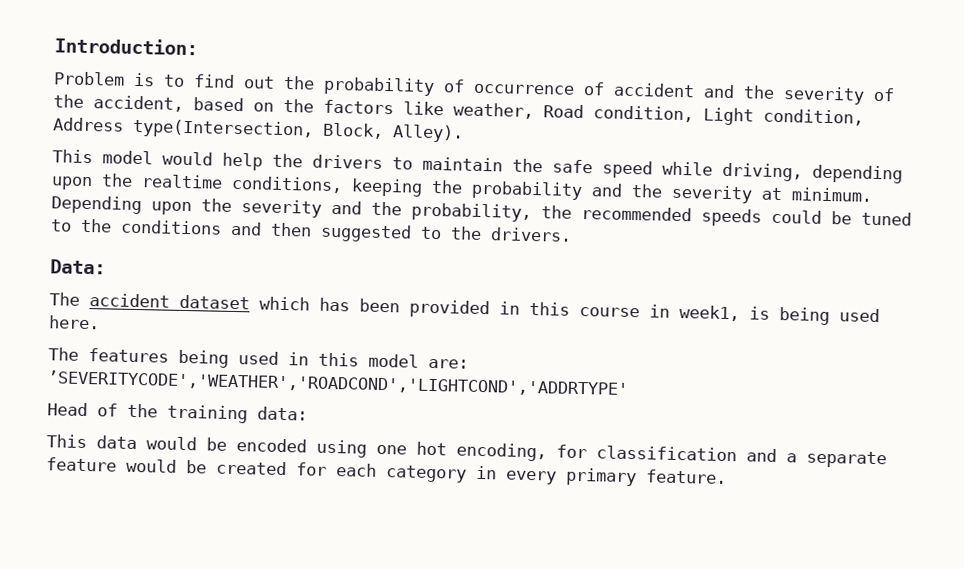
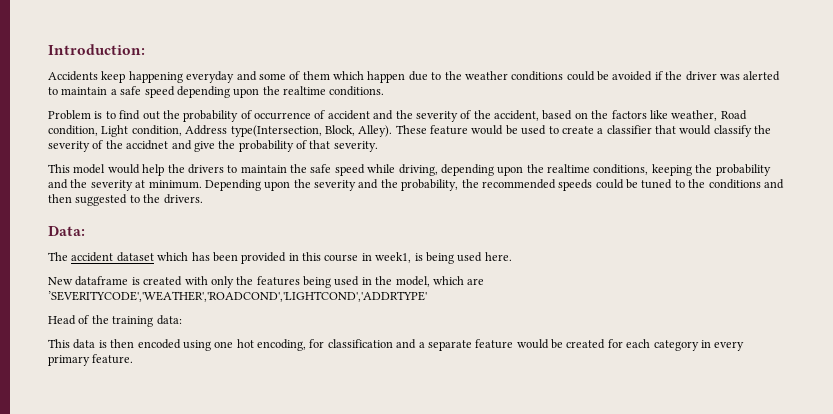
+ Accidents keep happening everyday and some of them which happen due to the weather conditions could be avoided if the driver was alerted to maintain a safe speed depending upon the realtime conditions.
+ These feature would be used to create a classifier that would classify the severity of the accidnet and give the probability of that severity.
- The features being used in this model are: ’SEVERITYCODE','WEATHER','ROADCOND','LIGHTCOND','ADDRTYPE'
+ New dataframe is created with only the features being used in the model, which are ’SEVERITYCODE','WEATHER','ROADCOND','LIGHTCOND','ADDRTYPE'
- This data would be encoded using one hot encoding, for classification and a separate feature would be created for each category in every primary feature.
+ This data is then encoded using one hot encoding, for classification and a separate feature would be created for each category in every primary feature.

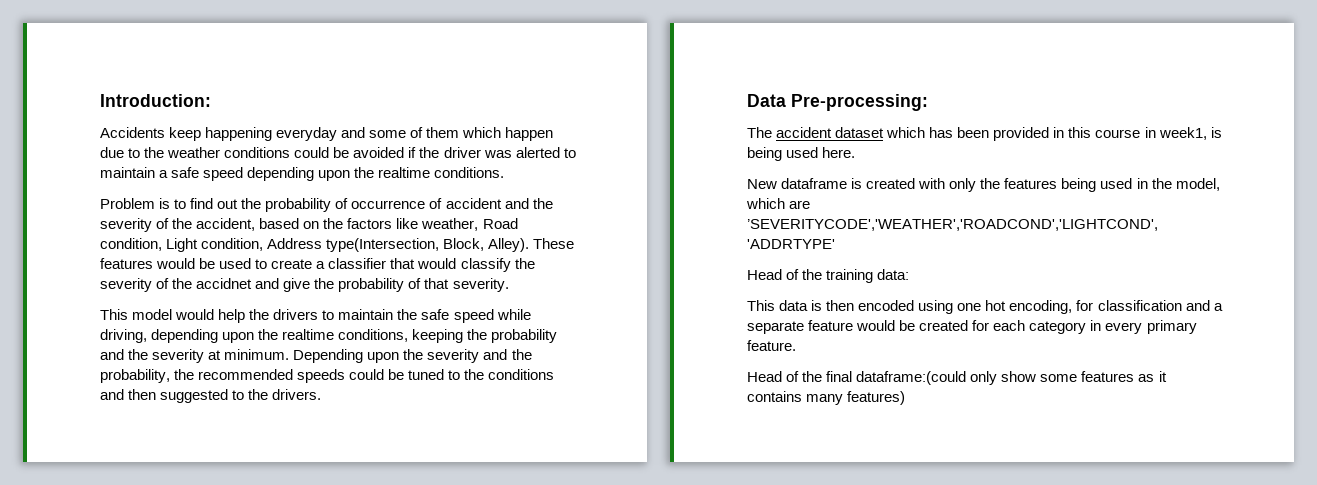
- These feature would be used to create a classifier that would classify the severity of the accidnet and give the probability of that severity.
+ These features would be used to create a classifier that would classify the severity of the accidnet and give the probability of that severity.
- Data:
+ Data Pre-processing:
+ Head of the final dataframe:(could only show some features as it contains many features)

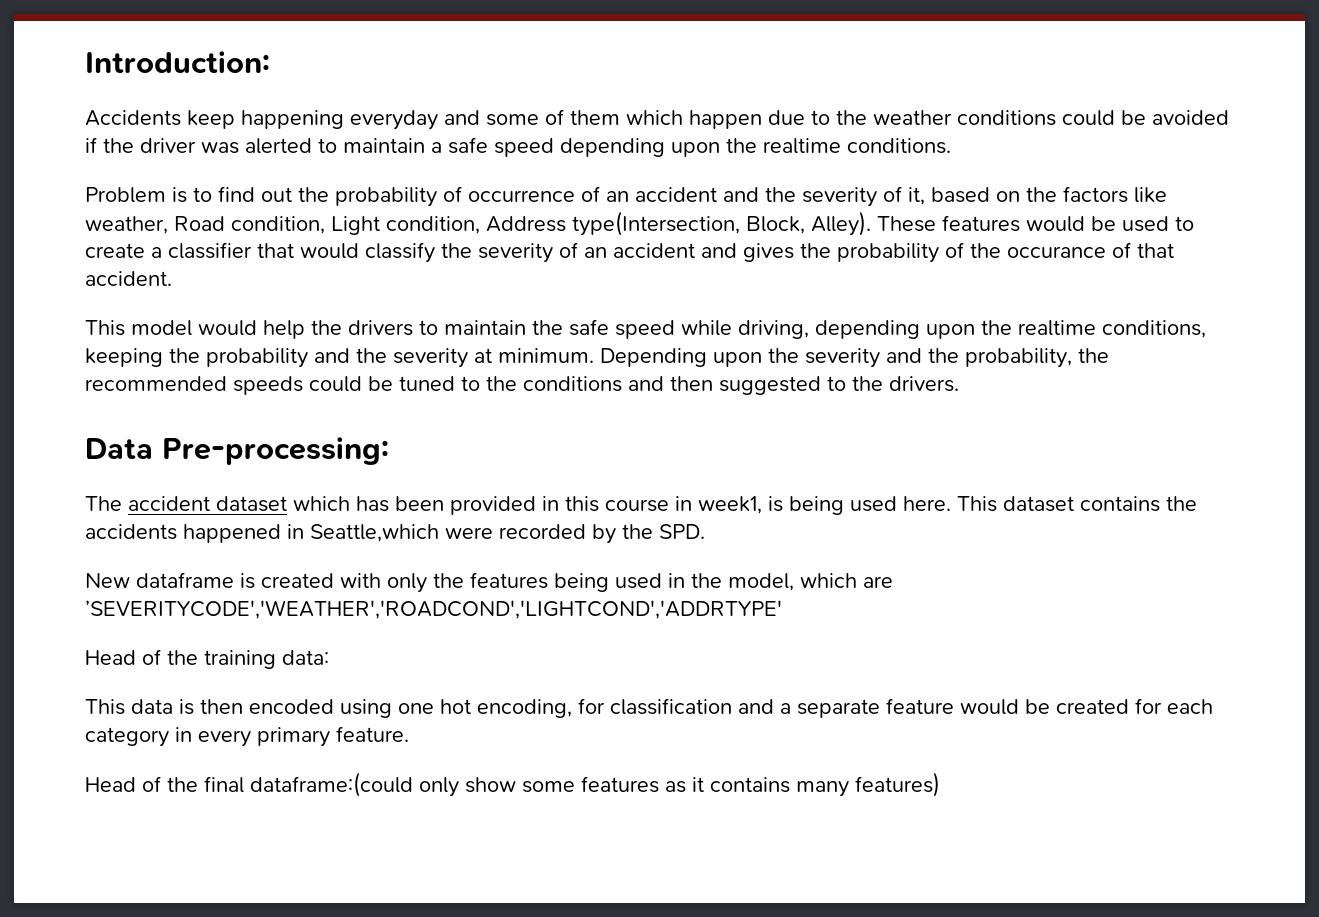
- Problem is to find out the probability of occurrence of accident and the severity of the accident, based on the factors like weather, Road condition, Light condition, Address type(Intersection, Block, Alley).
+ Problem is to find out the probability of occurrence of an accident and the severity of it, based on the factors like weather, Road condition, Light condition, Address type(Intersection, Block, Alley).
- These features would be used to create a classifier that would classify the severity of the accidnet and give the probability of that severity.
+ These features would be used to create a classifier that would classify the severity of an accident and gives the probability of the occurance of that accident.
+ This dataset contains the accidents happened in Seattle,which were recorded by the SPD.

